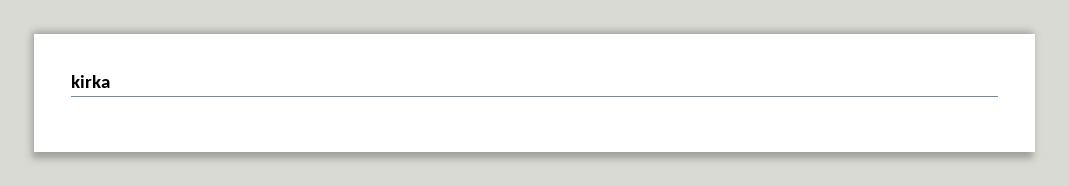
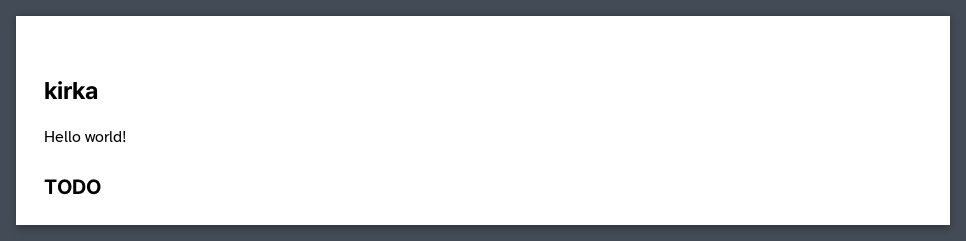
+ Hello world!
+ TODO

